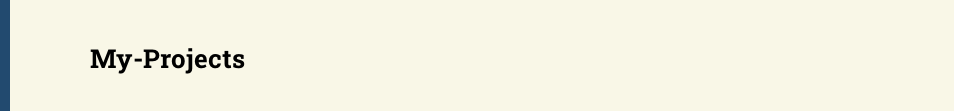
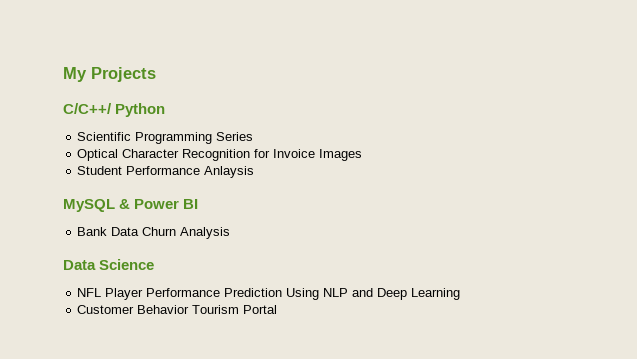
- My-Projects
+ My Projects
+ C/C++/ Python
+ Scientific Programming Series
+ Optical Character Recognition for Invoice Images
+ Student Performance Anlaysis
+ MySQL & Power BI
+ Bank Data Churn Analysis
+ Data Science
+ NFL Player Performance Prediction Using NLP and Deep Learning
+ Customer Behavior Tourism Portal

